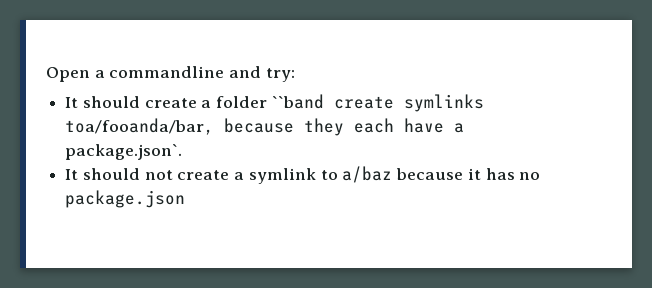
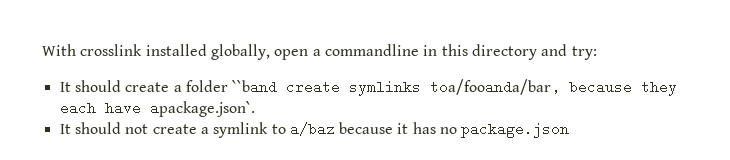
- Open a commandline and try:
+ With crosslink installed globally, open a commandline in this directory and try:
- It should create a folder ``band create symlinks toa/fooanda/bar, because they each have a package.json`.
+ It should create a folder ``band create symlinks toa/fooanda/bar, because they each have apackage.json`.

